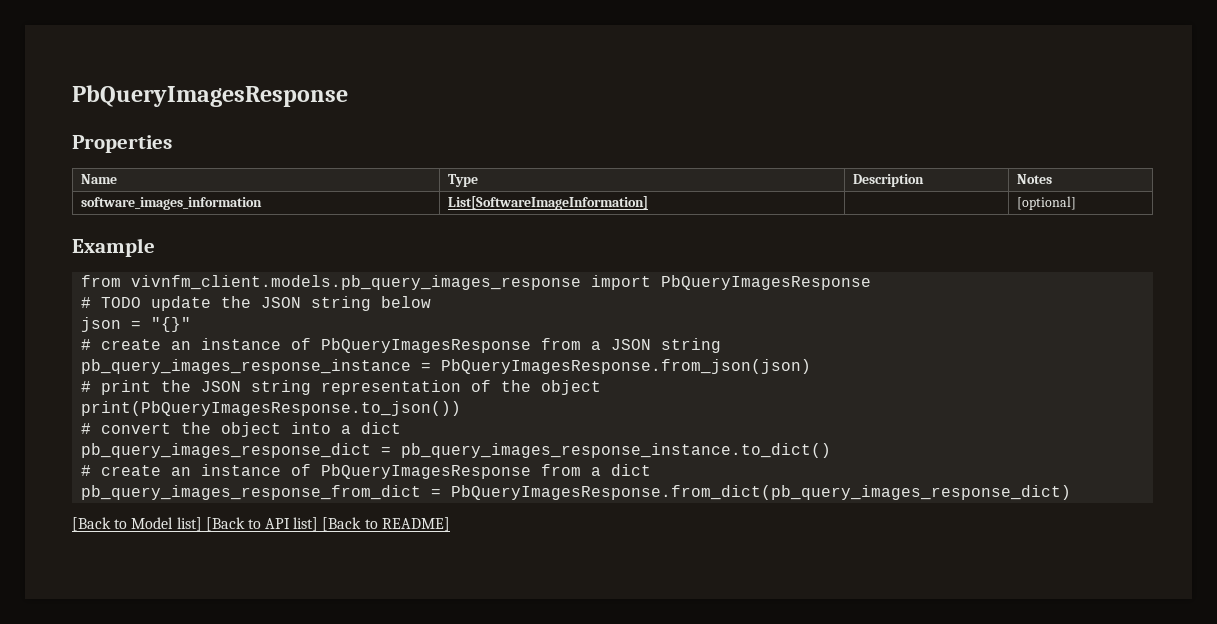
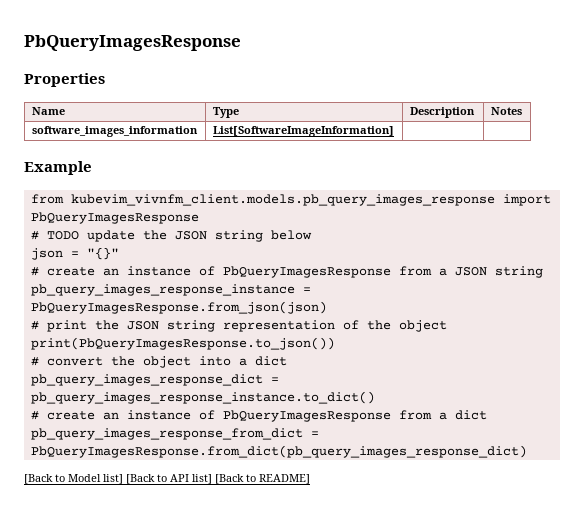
- software_images_information | List[SoftwareImageInformation] | | [optional]
+ software_images_information | List[SoftwareImageInformation] | |
- from vivnfm_client.models.pb_query_images_response import PbQueryImagesResponse
+ from kubevim_vivnfm_client.models.pb_query_images_response import PbQueryImagesResponse

